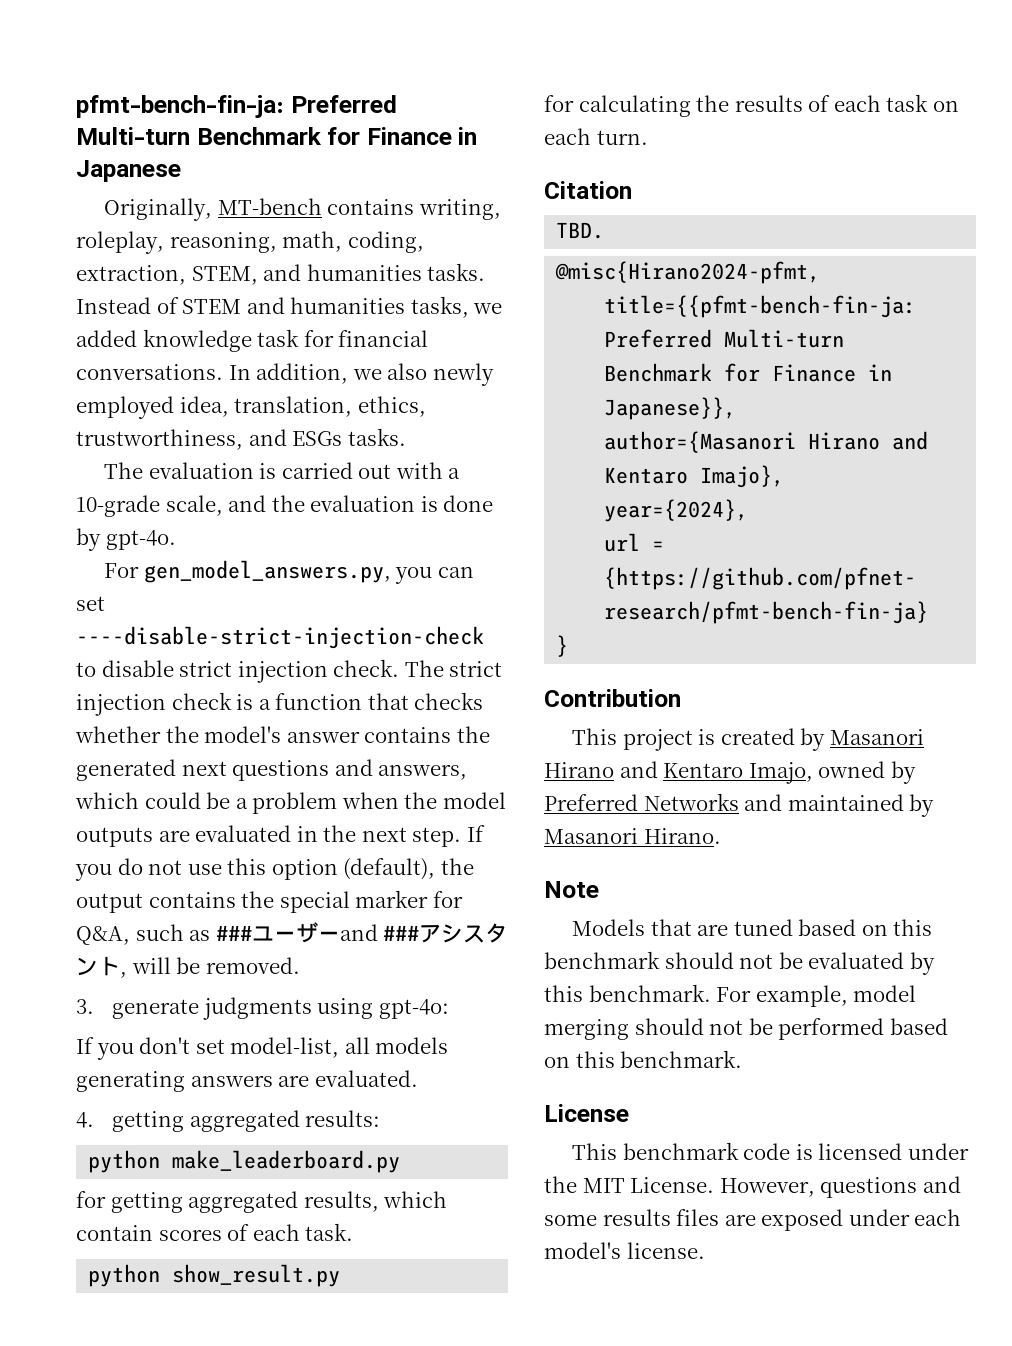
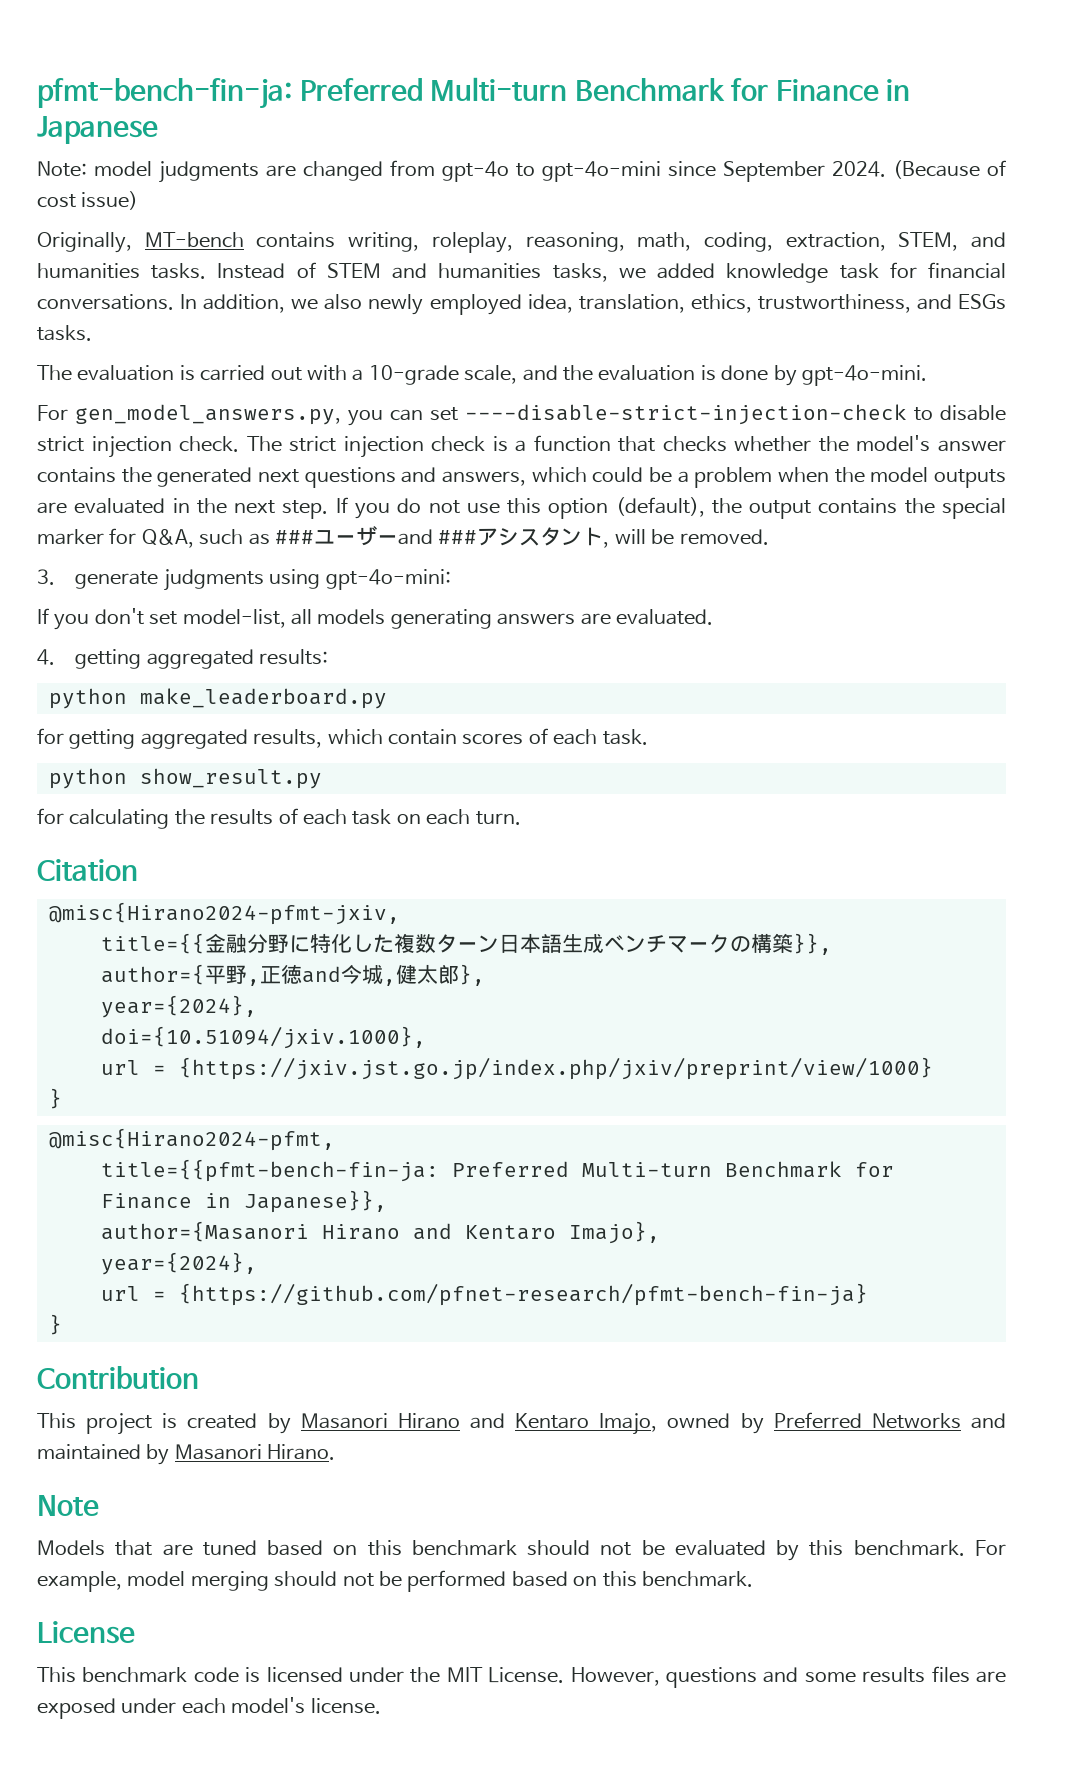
+ Note: model judgments are changed from gpt-4o to gpt-4o-mini since September 2024. (Because of cost issue)
- The evaluation is carried out with a 10-grade scale, and the evaluation is done by gpt-4o.
+ The evaluation is carried out with a 10-grade scale, and the evaluation is done by gpt-4o-mini.
- 3. generate judgments using gpt-4o:
+ 3. generate judgments using gpt-4o-mini:
- TBD.
+ @misc{Hirano2024-pfmt-jxiv,
+ title={{金融分野に特化した複数ターン日本語生成ベンチマークの構築}},
+ author={平野,正徳and今城,健太郎},
+ year={2024},
+ doi={10.51094/jxiv.1000},
+ url = {https://jxiv.jst.go.jp/index.php/jxiv/preprint/view/1000}
+ }

